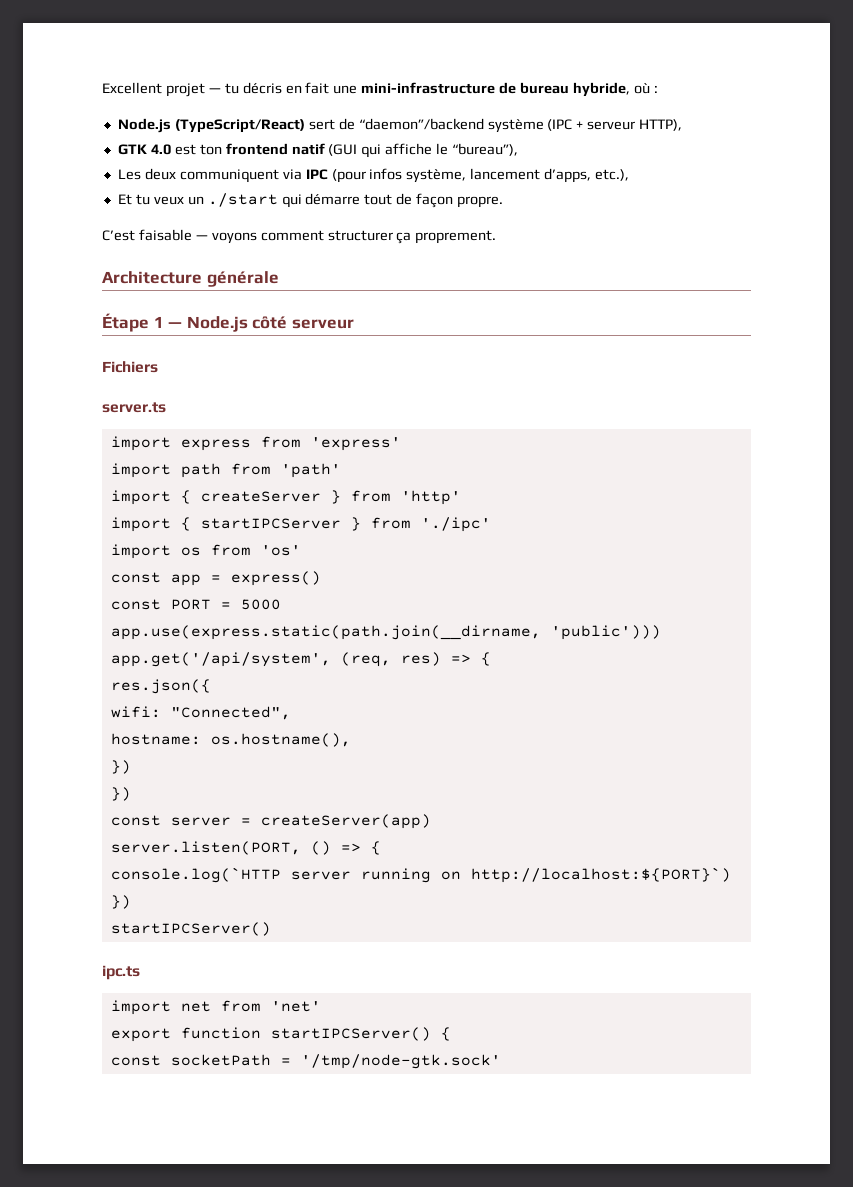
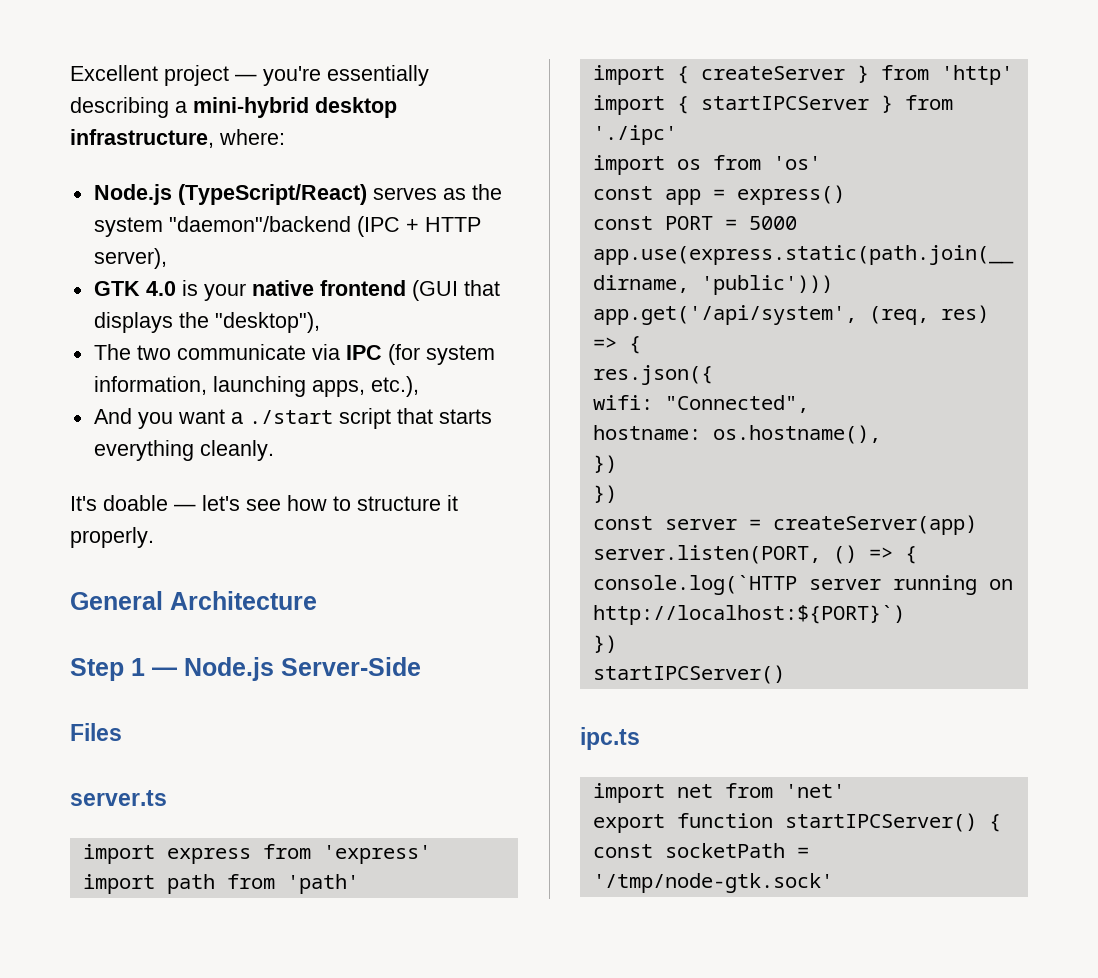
- Excellent projet — tu décris en fait une mini-infrastructure de bureau hybride, où :
- Node.js (TypeScript/React) sert de “daemon”/backend système (IPC + serveur HTTP),
- GTK 4.0 est ton frontend natif (GUI qui affiche le “bureau”),
- Les deux communiquent via IPC (pour infos système, lancement d’apps, etc.),
- Et tu veux un ./start qui démarre tout de façon propre.
- C’est faisable — voyons comment structurer ça proprement.
- Architecture générale
- Étape 1 — Node.js côté serveur
- Fichiers
+ Excellent project — you're essentially describing a mini-hybrid desktop infrastructure, where:
+ Node.js (TypeScript/React) serves as the system "daemon"/backend (IPC + HTTP server),
+ GTK 4.0 is your native frontend (GUI that displays the "desktop"),
+ The two communicate via IPC (for system information, launching apps, etc.),
+ And you want a ./start script that starts everything cleanly.
+ It's doable — let's see how to structure it properly.
+ General Architecture
+ Step 1 — Node.js Server-Side
+ Files

